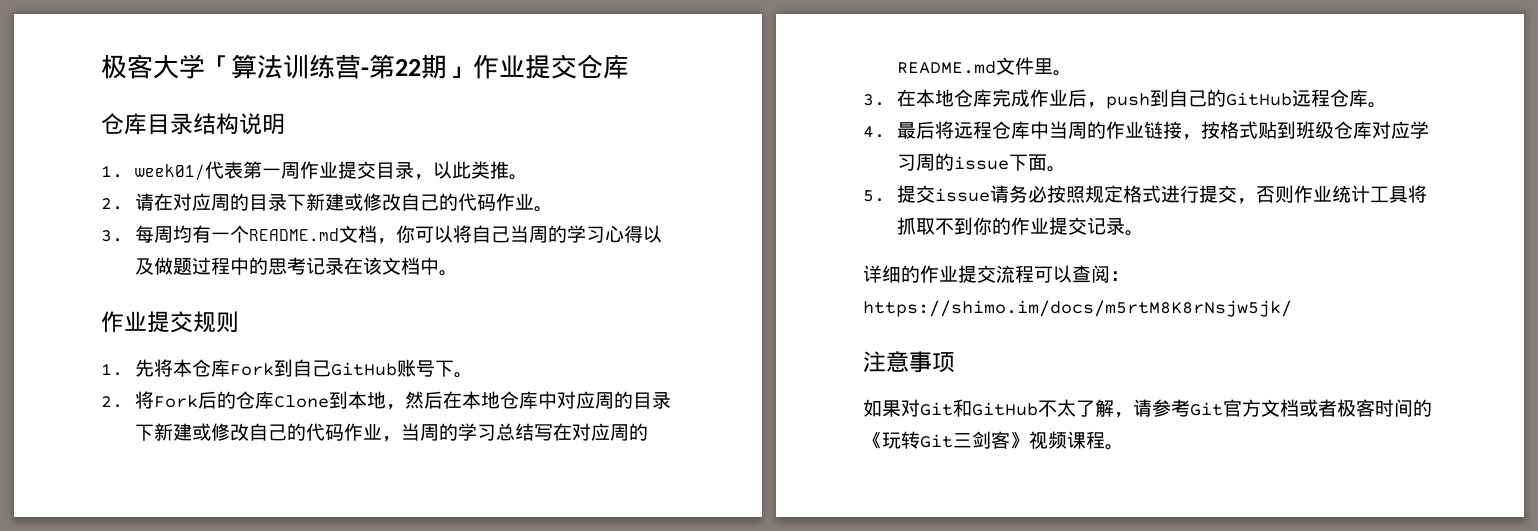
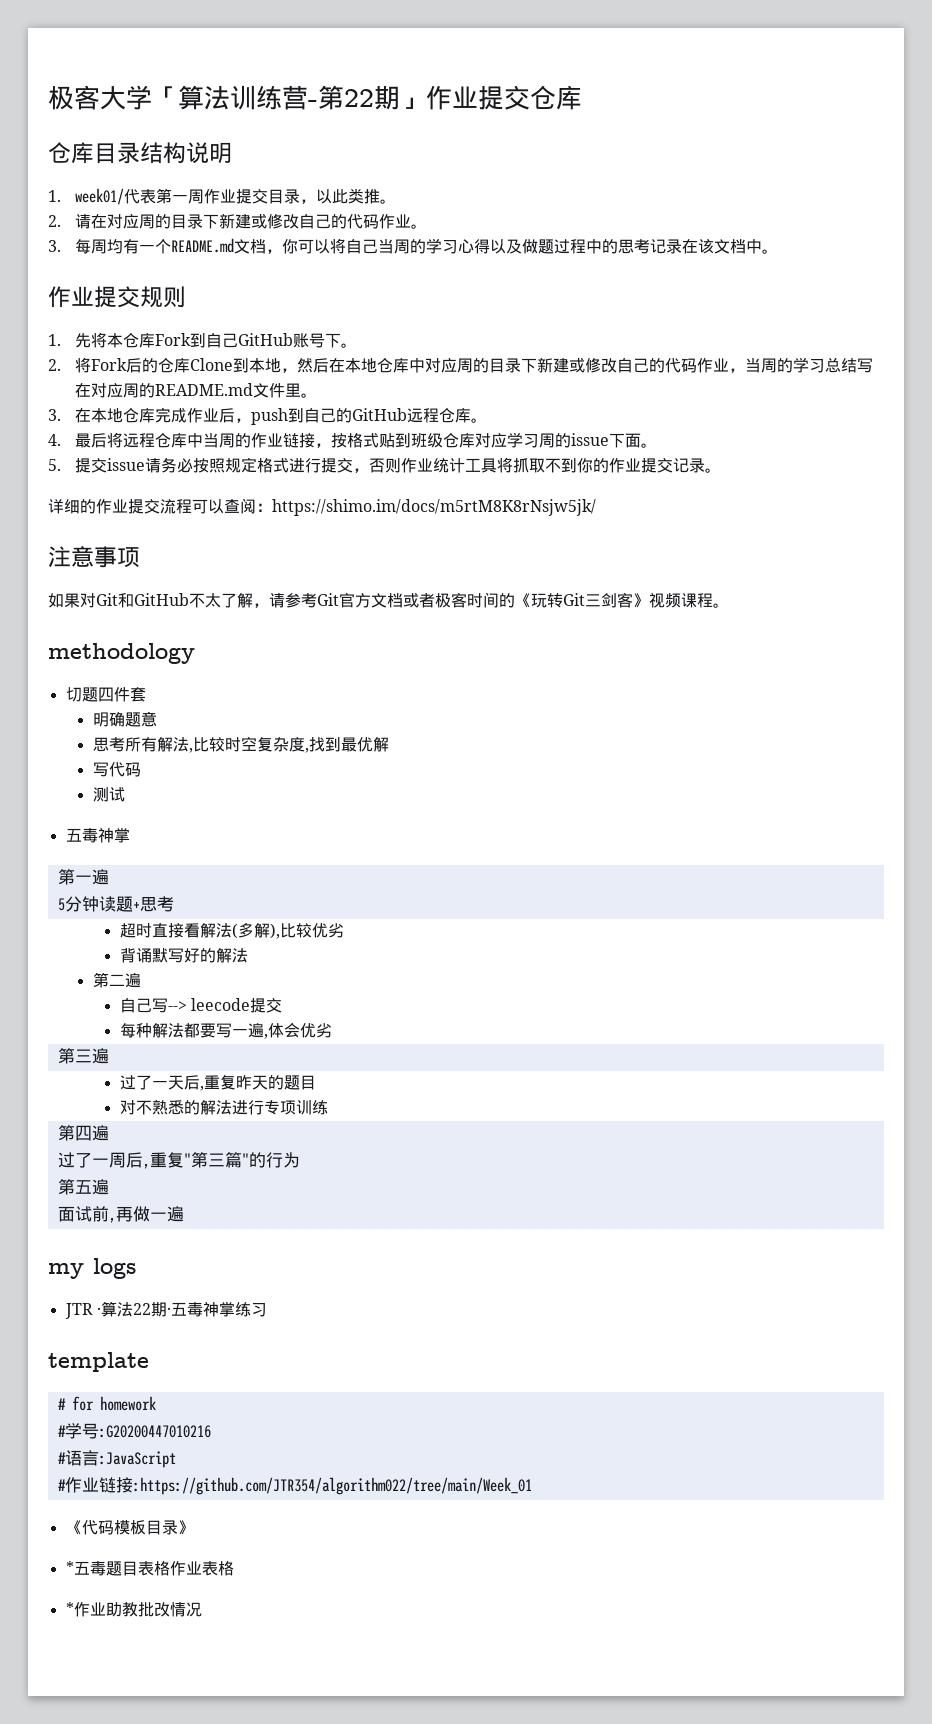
+ methodology
+ 切题四件套
+ 明确题意
+ 思考所有解法,比较时空复杂度,找到最优解
+ 写代码
+ 测试
+ 五毒神掌
+ 第一遍
+ 5分钟读题+思考
+ 超时直接看解法(多解),比较优劣
+ 背诵默写好的解法
+ 第二遍
+ 自己写--> leecode提交
+ 每种解法都要写一遍,体会优劣
+ 第三遍
+ 过了一天后,重复昨天的题目
+ 对不熟悉的解法进行专项训练
+ 第四遍
+ 过了一周后,重复"第三篇"的行为
+ 第五遍
+ 面试前,再做一遍
+ my logs
+ JTR ·算法22期·五毒神掌练习
+ template
+ # for homework
+ #学号:G20200447010216
+ #语言:JavaScript
+ #作业链接:https://github.com/JTR354/algorithm022/tree/main/Week_01
+ 《代码模板目录》
+ *五毒题目表格作业表格
+ *作业助教批改情况

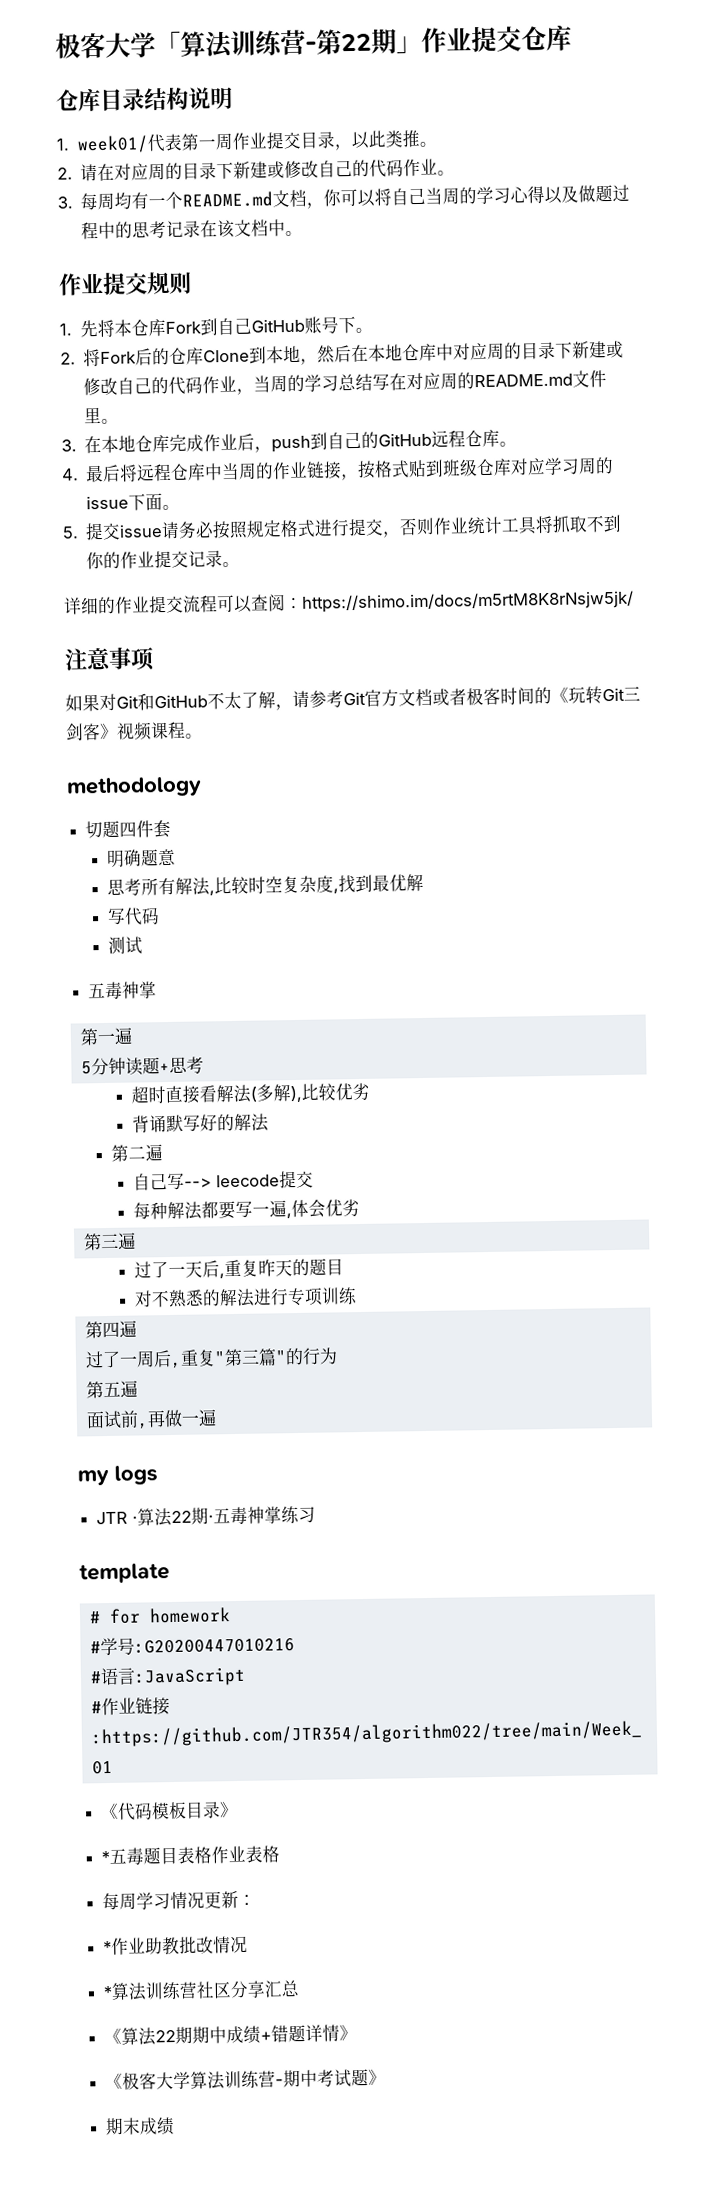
+ 每周学习情况更新：
+ *算法训练营社区分享汇总
+ 《算法22期期中成绩+错题详情》
+ 《极客大学算法训练营-期中考试题》
+ 期末成绩

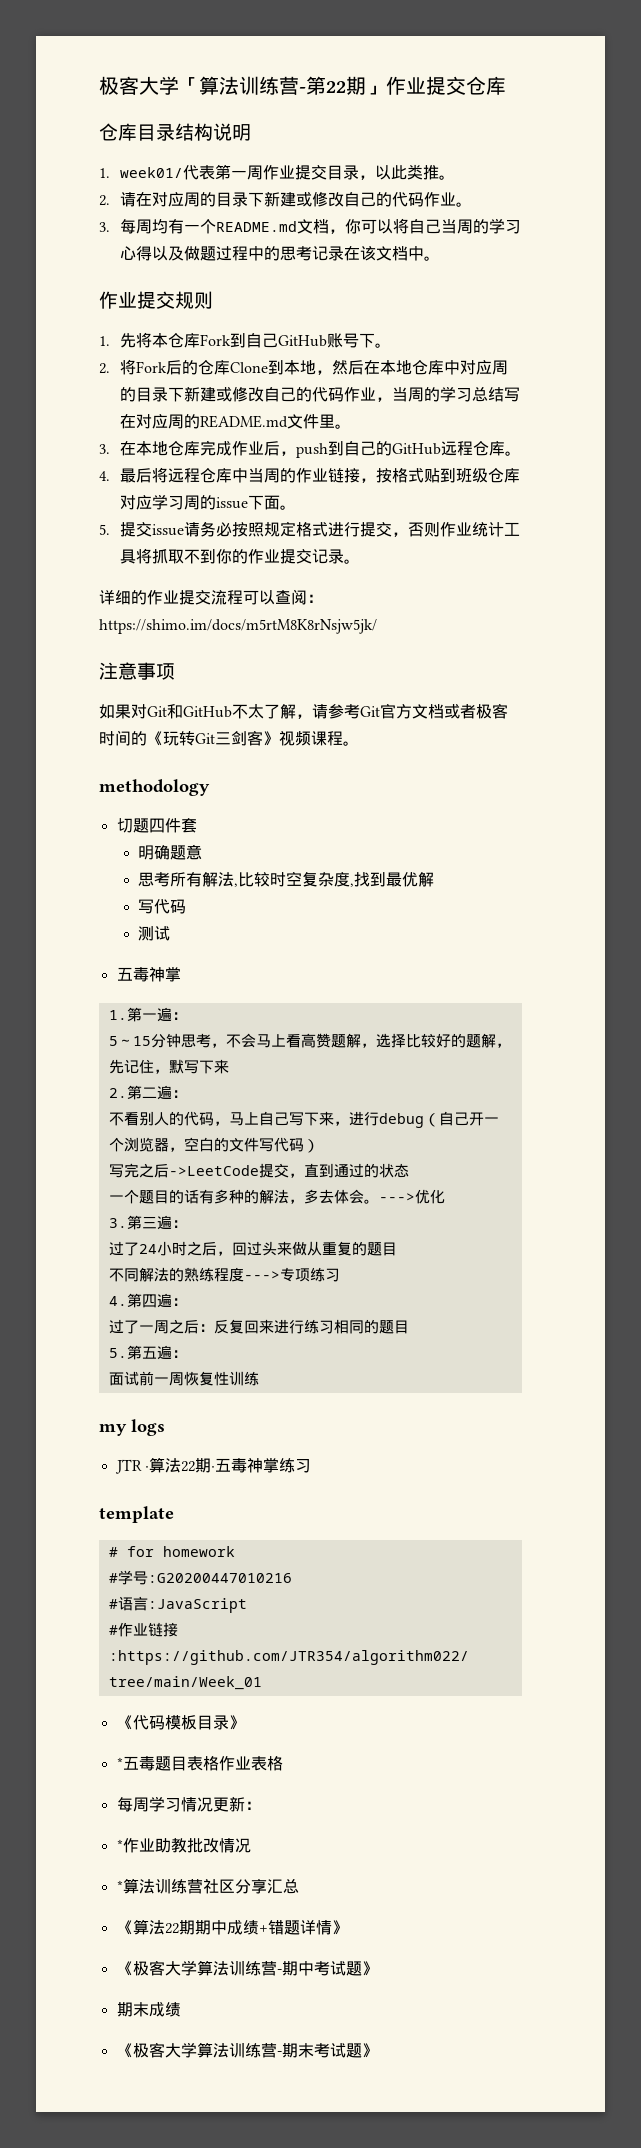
- 第一遍
+ 1.第一遍：
- 5分钟读题+思考
- 超时直接看解法(多解),比较优劣
- 背诵默写好的解法
- 第二遍
- 自己写--> leecode提交
- 每种解法都要写一遍,体会优劣
- 第三遍
- 过了一天后,重复昨天的题目
- 对不熟悉的解法进行专项训练
- 第四遍
+ 5～15分钟思考，不会马上看高赞题解，选择比较好的题解，先记住，默写下来
+ 2.第二遍：
+ 不看别人的代码，马上自己写下来，进行debug（自己开一个浏览器，空白的文件写代码）
+ 写完之后->LeetCode提交，直到通过的状态
+ 一个题目的话有多种的解法，多去体会。--->优化
+ 3.第三遍：
+ 过了24小时之后，回过头来做从重复的题目
+ 不同解法的熟练程度--->专项练习
+ 4.第四遍：
- 过了一周后,重复"第三篇"的行为
- 第五遍
+ 过了一周之后：反复回来进行练习相同的题目
+ 5.第五遍：
- 面试前,再做一遍
+ 面试前一周恢复性训练
+ 《极客大学算法训练营-期末考试题》

